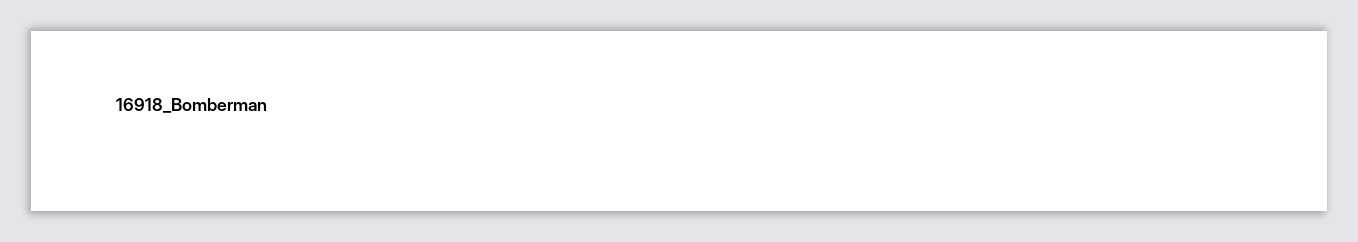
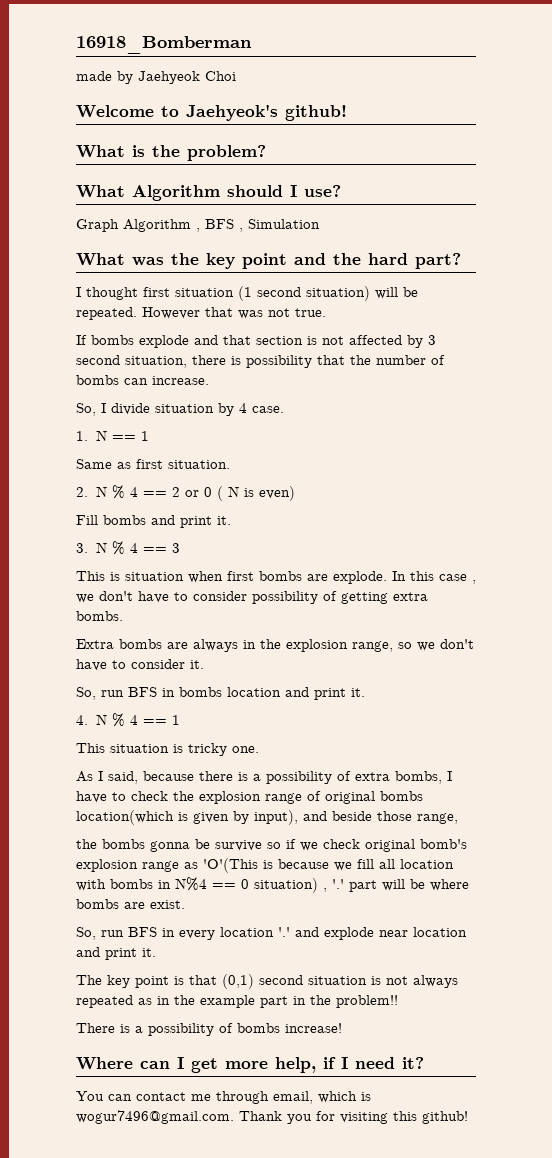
+ made by Jaehyeok Choi
+ Welcome to Jaehyeok's github!
+ What is the problem?
+ What Algorithm should I use?
+ Graph Algorithm , BFS , Simulation
+ What was the key point and the hard part?
+ I thought first situation (1 second situation) will be repeated. However that was not true.
+ If bombs explode and that section is not affected by 3 second situation, there is possibility that the number of bombs can increase.
+ So, I divide situation by 4 case.
+ 1. N == 1
+ Same as first situation.
+ 2. N % 4 == 2 or 0 ( N is even)
+ Fill bombs and print it.
+ 3. N % 4 == 3
+ This is situation when first bombs are explode. In this case , we don't have to consider possibility of getting extra bombs.
+ Extra bombs are always in the explosion range, so we don't have to consider it.
+ So, run BFS in bombs location and print it.
+ 4. N % 4 == 1
+ This situation is tricky one.
+ As I said, because there is a possibility of extra bombs, I have to check the explosion range of original bombs location(which is given by input), and beside those range,
+ the bombs gonna be survive so if we check original bomb's explosion range as 'O'(This is because we fill all location with bombs in N%4 == 0 situation) , '.' part will be where bombs are exist.
+ So, run BFS in every location '.' and explode near location and print it.
+ The key point is that (0,1) second situation is not always repeated as in the example part in the problem!!
+ There is a possibility of bombs increase!
+ Where can I get more help, if I need it?
+ You can contact me through email, which is wogur7496@gmail.com. Thank you for visiting this github!

